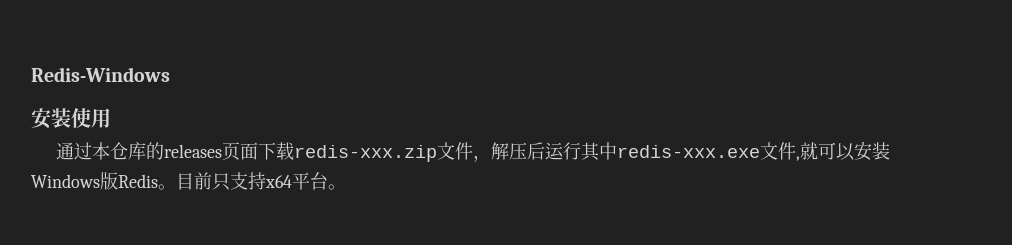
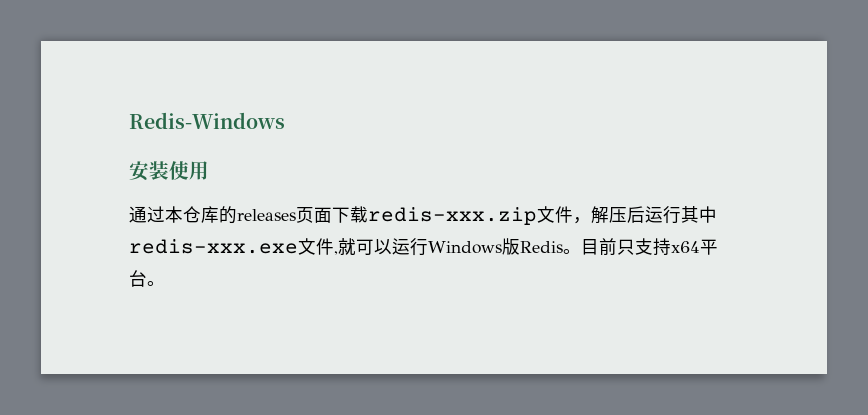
- 通过本仓库的releases页面下载redis-xxx.zip文件，解压后运行其中redis-xxx.exe文件,就可以安装Windows版Redis。
+ 通过本仓库的releases页面下载redis-xxx.zip文件，解压后运行其中redis-xxx.exe文件,就可以运行Windows版Redis。

